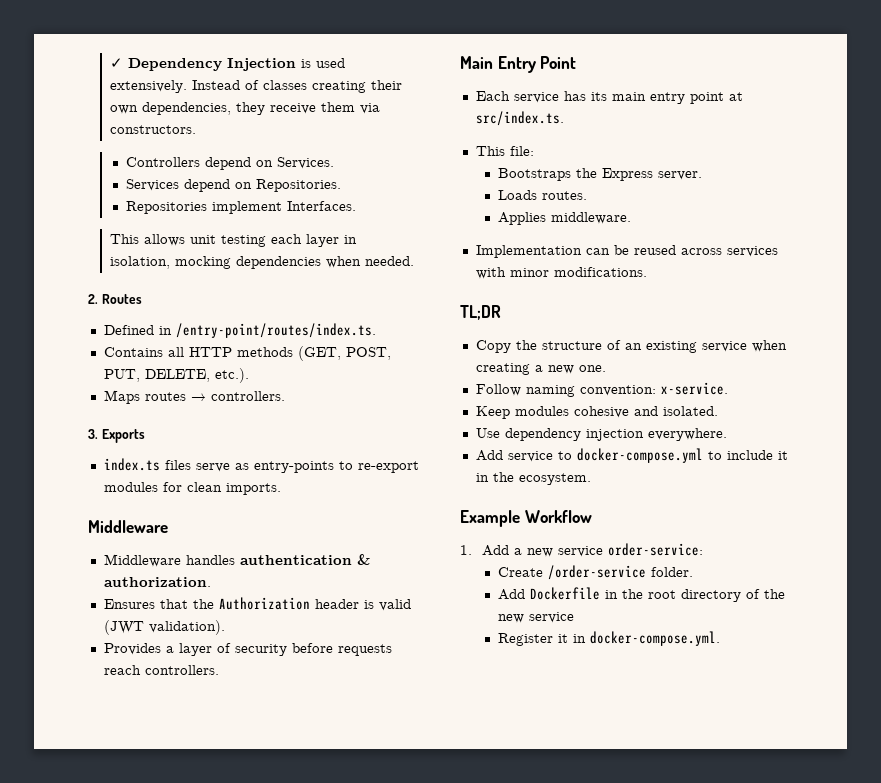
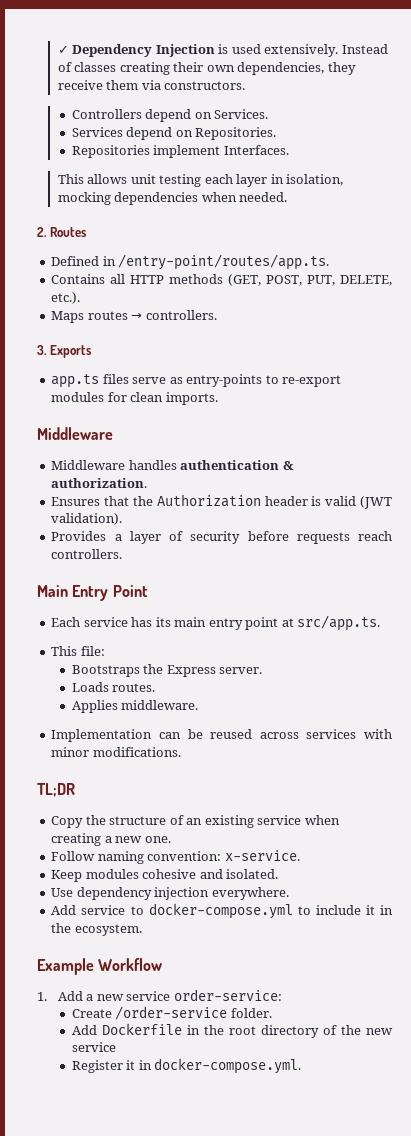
- Defined in /entry-point/routes/index.ts.
+ Defined in /entry-point/routes/app.ts.
- index.ts files serve as entry-points to re-export modules for clean imports.
+ app.ts files serve as entry-points to re-export modules for clean imports.
- Each service has its main entry point at src/index.ts.
+ Each service has its main entry point at src/app.ts.

